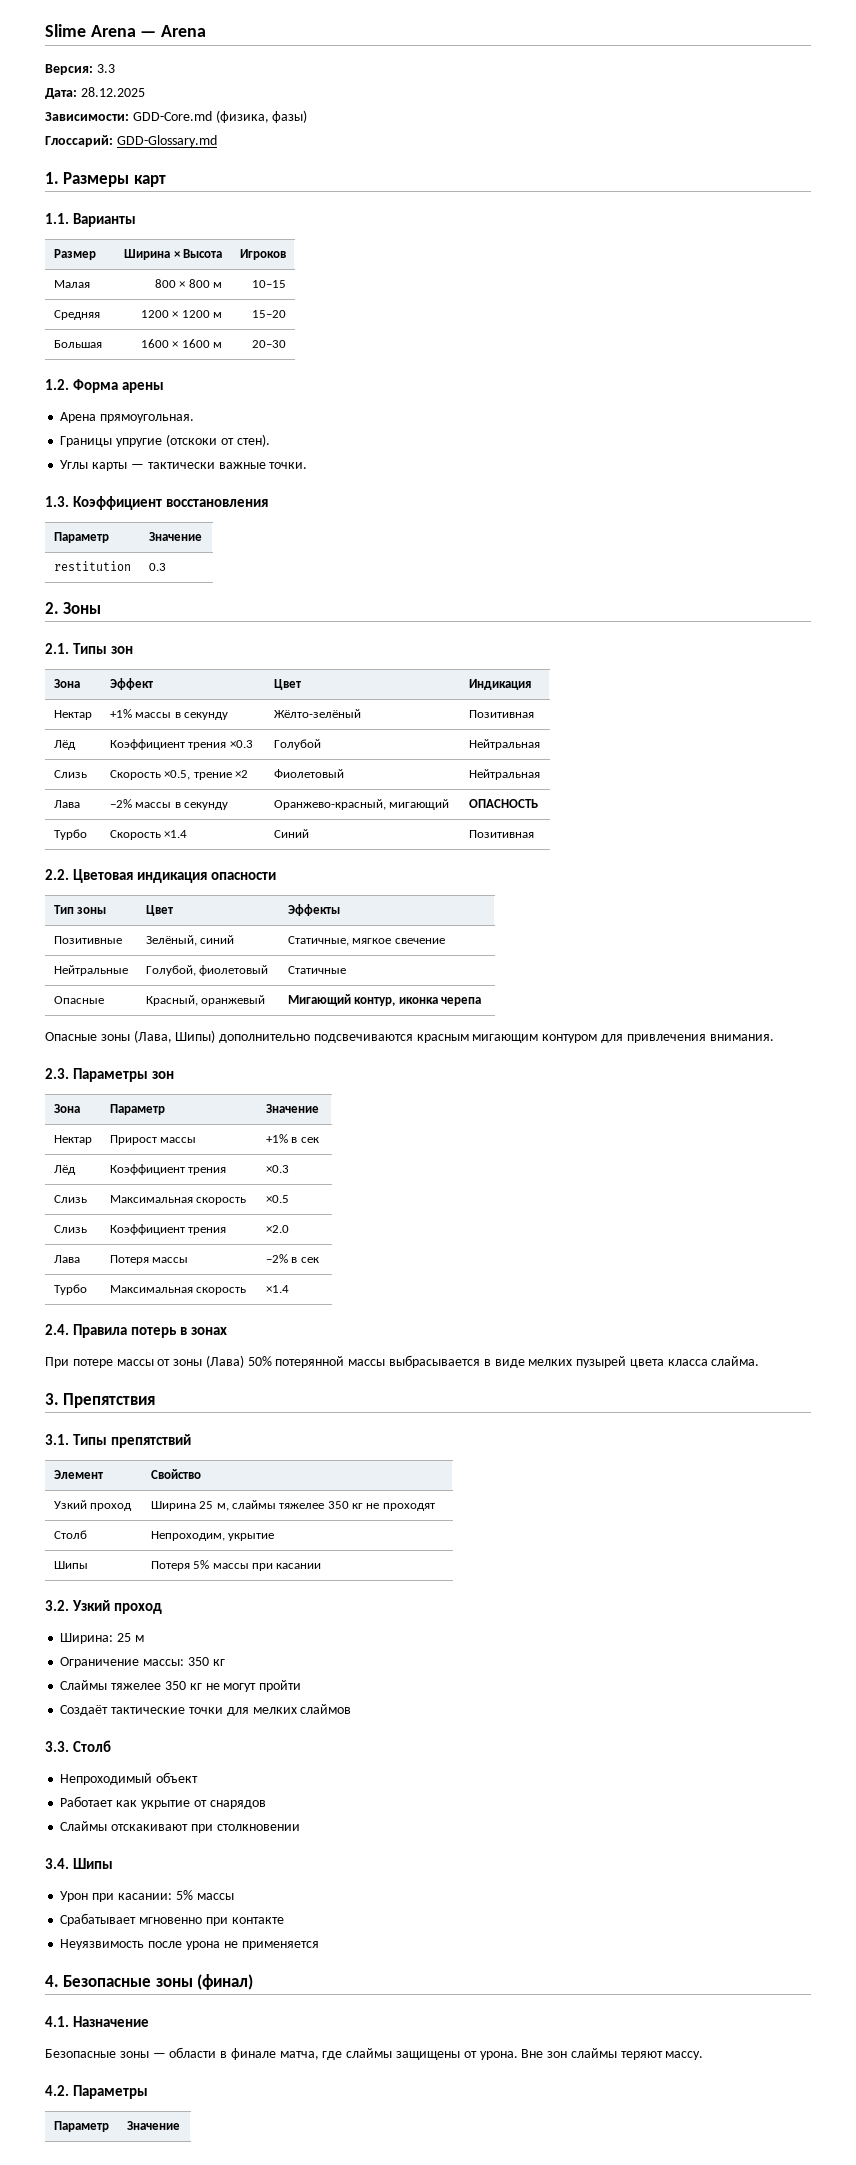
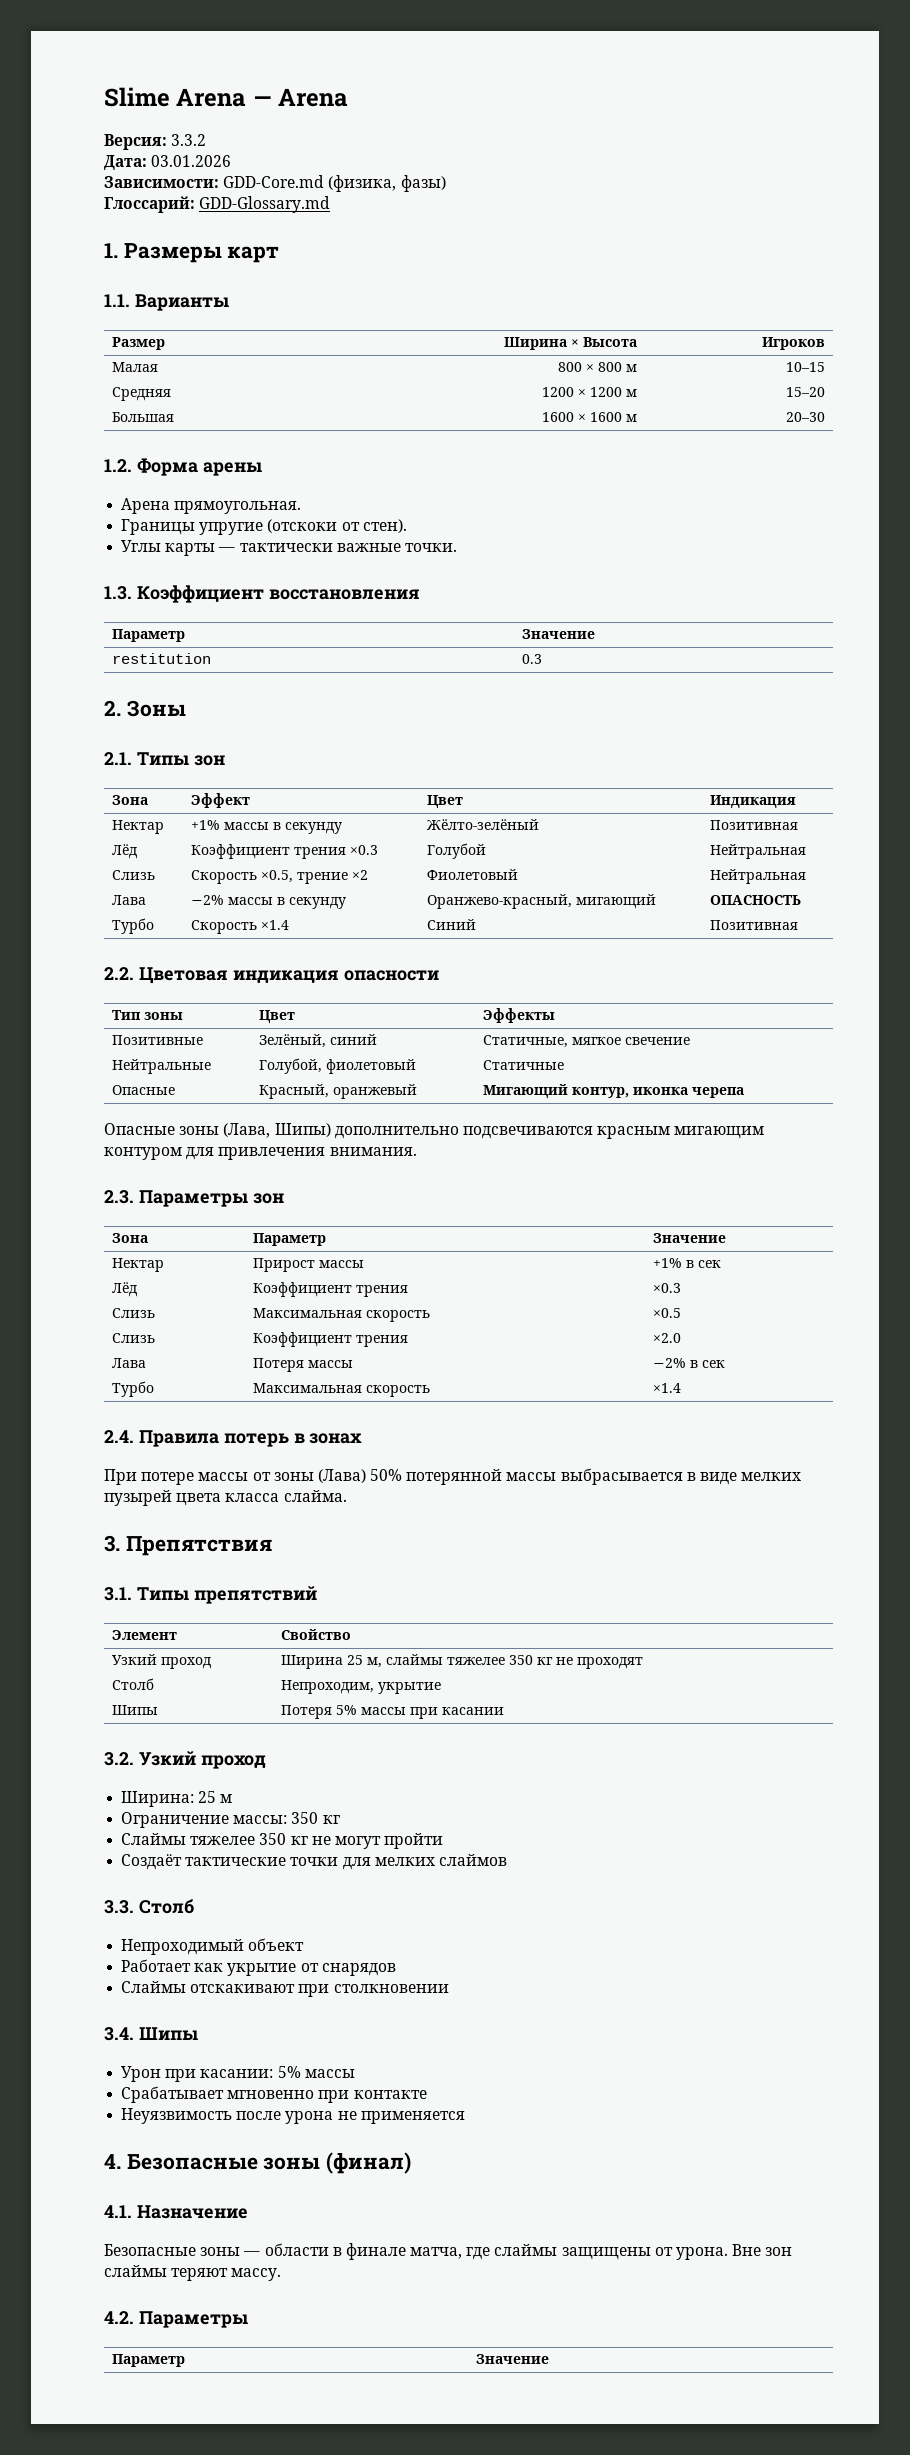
- Версия: 3.3
+ Версия: 3.3.2
- Дата: 28.12.2025
+ Дата: 03.01.2026

